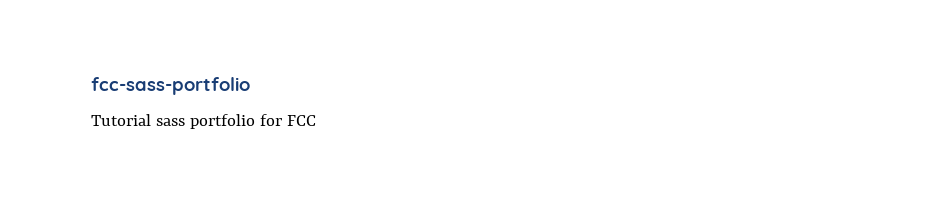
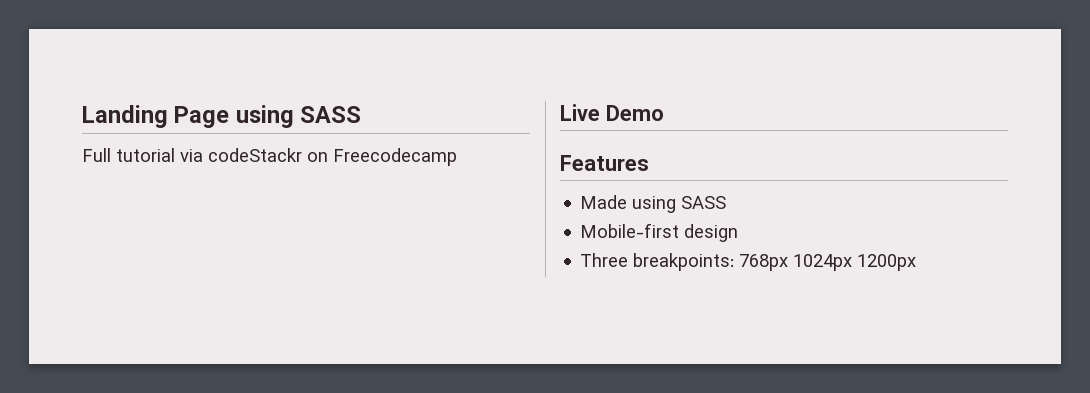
- fcc-sass-portfolio
- Tutorial sass portfolio for FCC
+ Landing Page using SASS
+ Full tutorial via codeStackr on Freecodecamp
+ Live Demo
+ Features
+ Made using SASS
+ Mobile-first design
+ Three breakpoints: 768px 1024px 1200px

